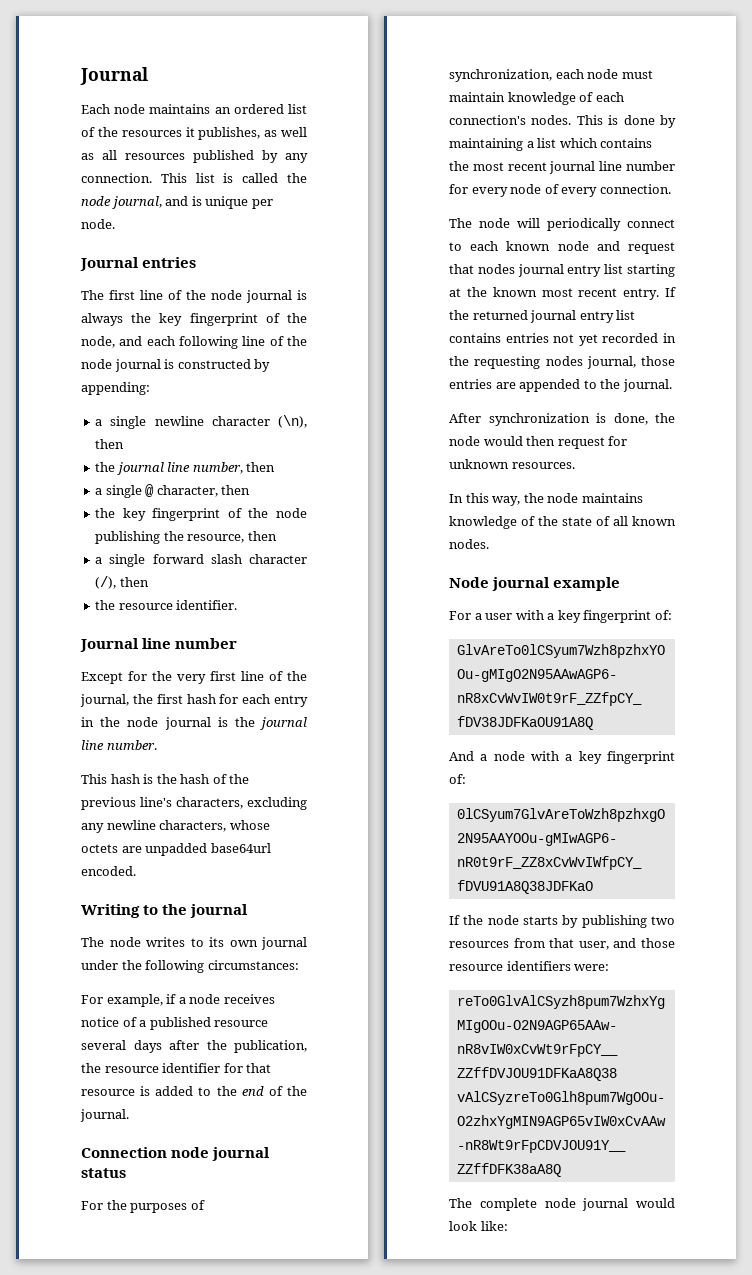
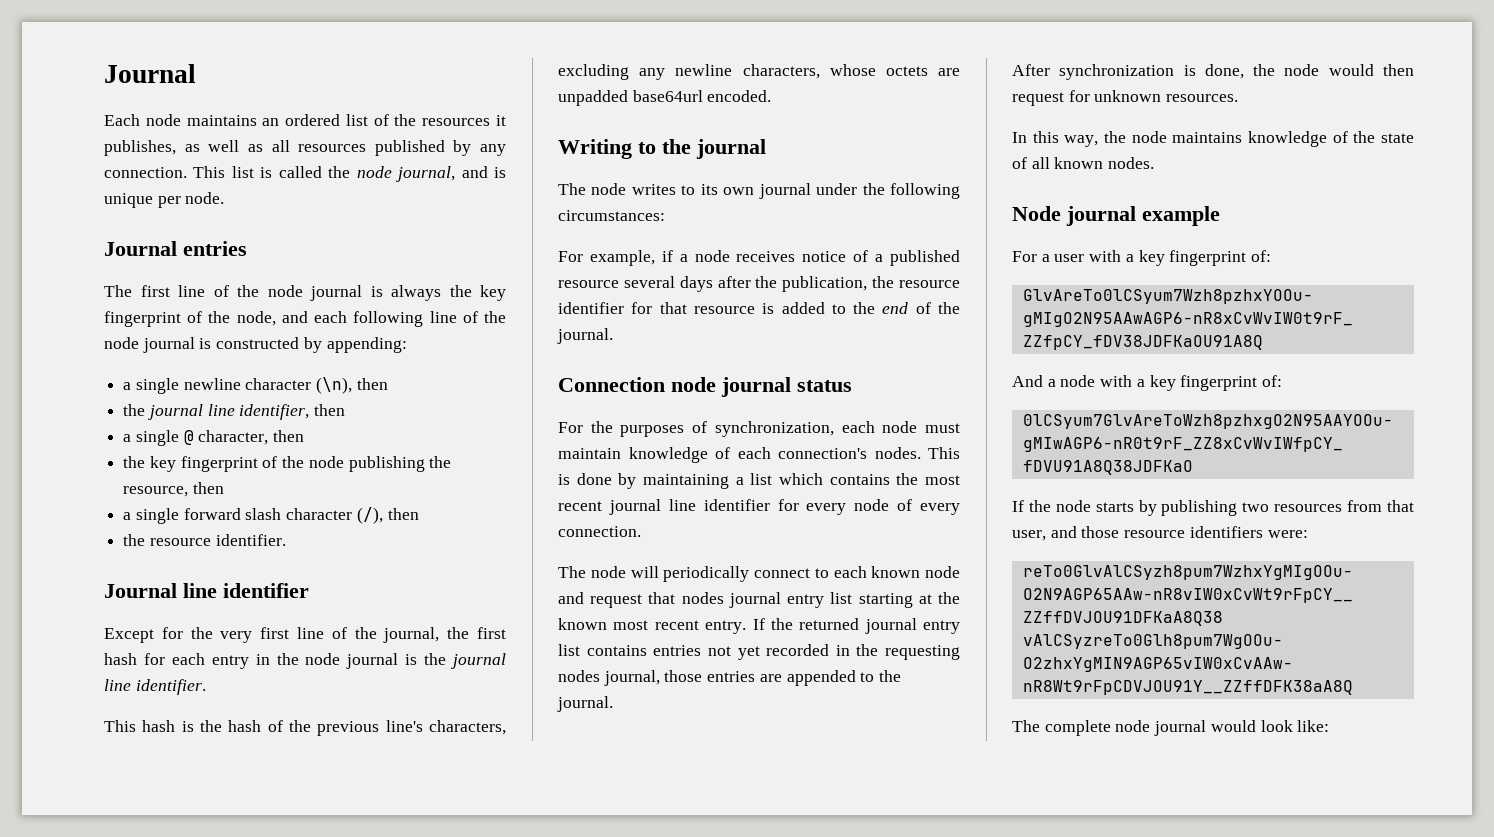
- the journal line number, then
+ the journal line identifier, then
- Journal line number
+ Journal line identifier
- Except for the very first line of the journal, the first hash for each entry in the node journal is the journal line number.
+ Except for the very first line of the journal, the first hash for each entry in the node journal is the journal line identifier.
- This is done by maintaining a list which contains the most recent journal line number for every node of every connection.
+ This is done by maintaining a list which contains the most recent journal line identifier for every node of every connection.

